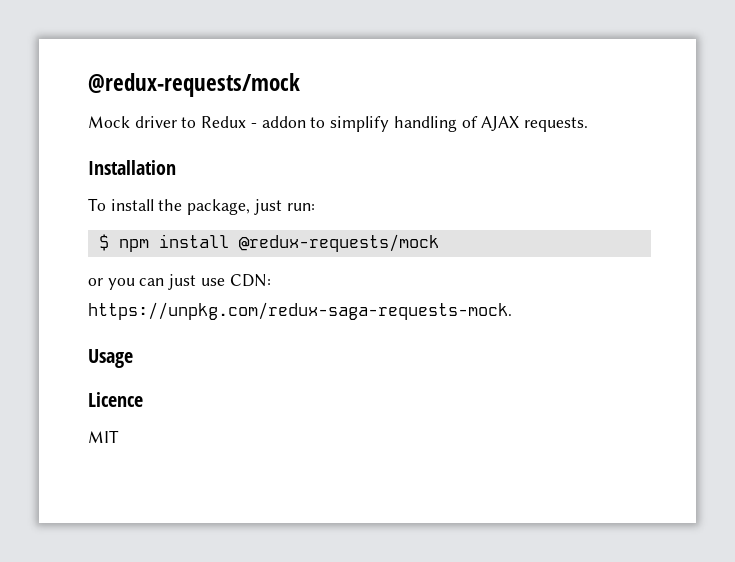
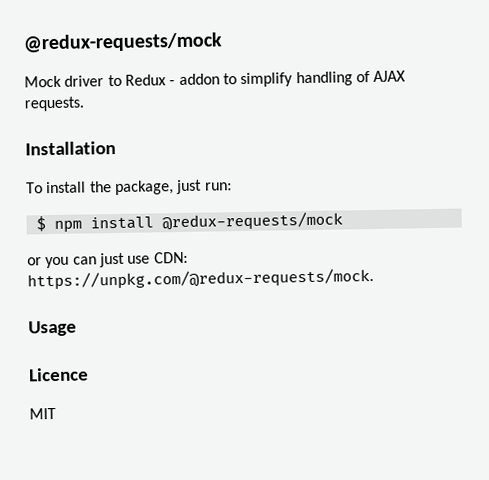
- or you can just use CDN: https://unpkg.com/redux-saga-requests-mock.
+ or you can just use CDN: https://unpkg.com/@redux-requests/mock.

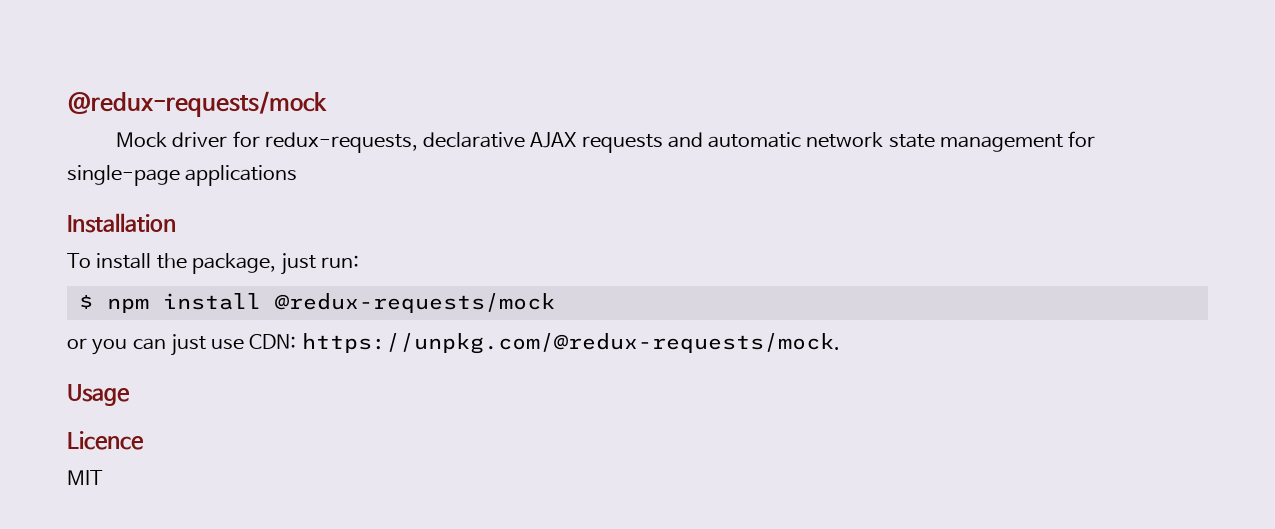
- Mock driver to Redux - addon to simplify handling of AJAX requests.
+ Mock driver for redux-requests, declarative AJAX requests and automatic network state management for single-page applications

